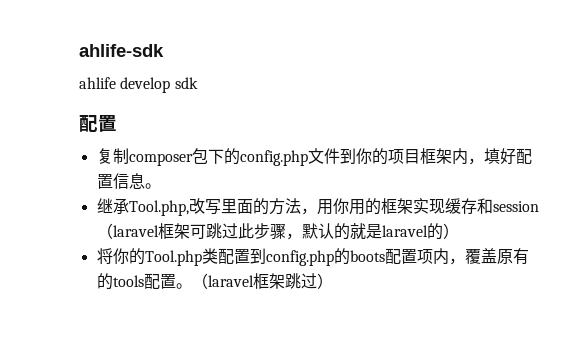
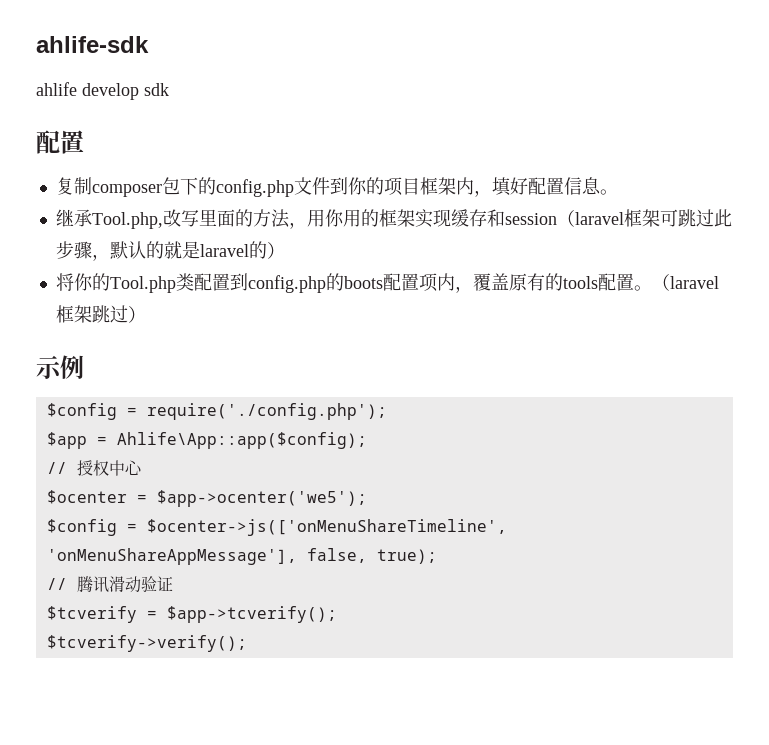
+ 示例
+ $config = require('./config.php');
+ $app = Ahlife\App::app($config);
+ // 授权中心
+ $ocenter = $app->ocenter('we5');
+ $config = $ocenter->js(['onMenuShareTimeline', 'onMenuShareAppMessage'], false, true);
+ // 腾讯滑动验证
+ $tcverify = $app->tcverify();
+ $tcverify->verify();

